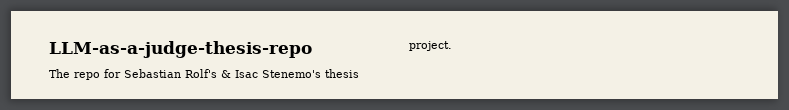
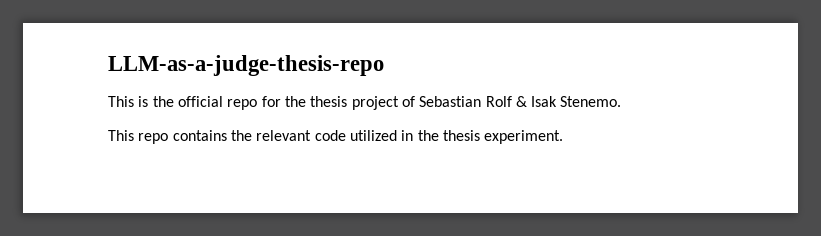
- The repo for Sebastian Rolf's & Isac Stenemo's thesis project.
+ This is the official repo for the thesis project of Sebastian Rolf & Isak Stenemo.
+ This repo contains the relevant code utilized in the thesis experiment.

